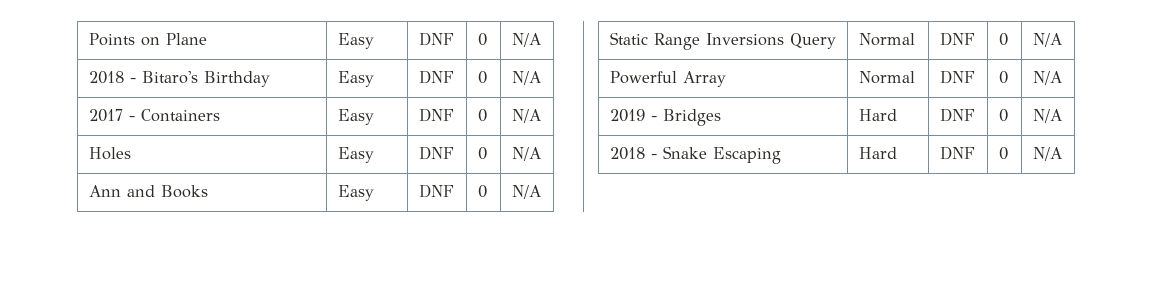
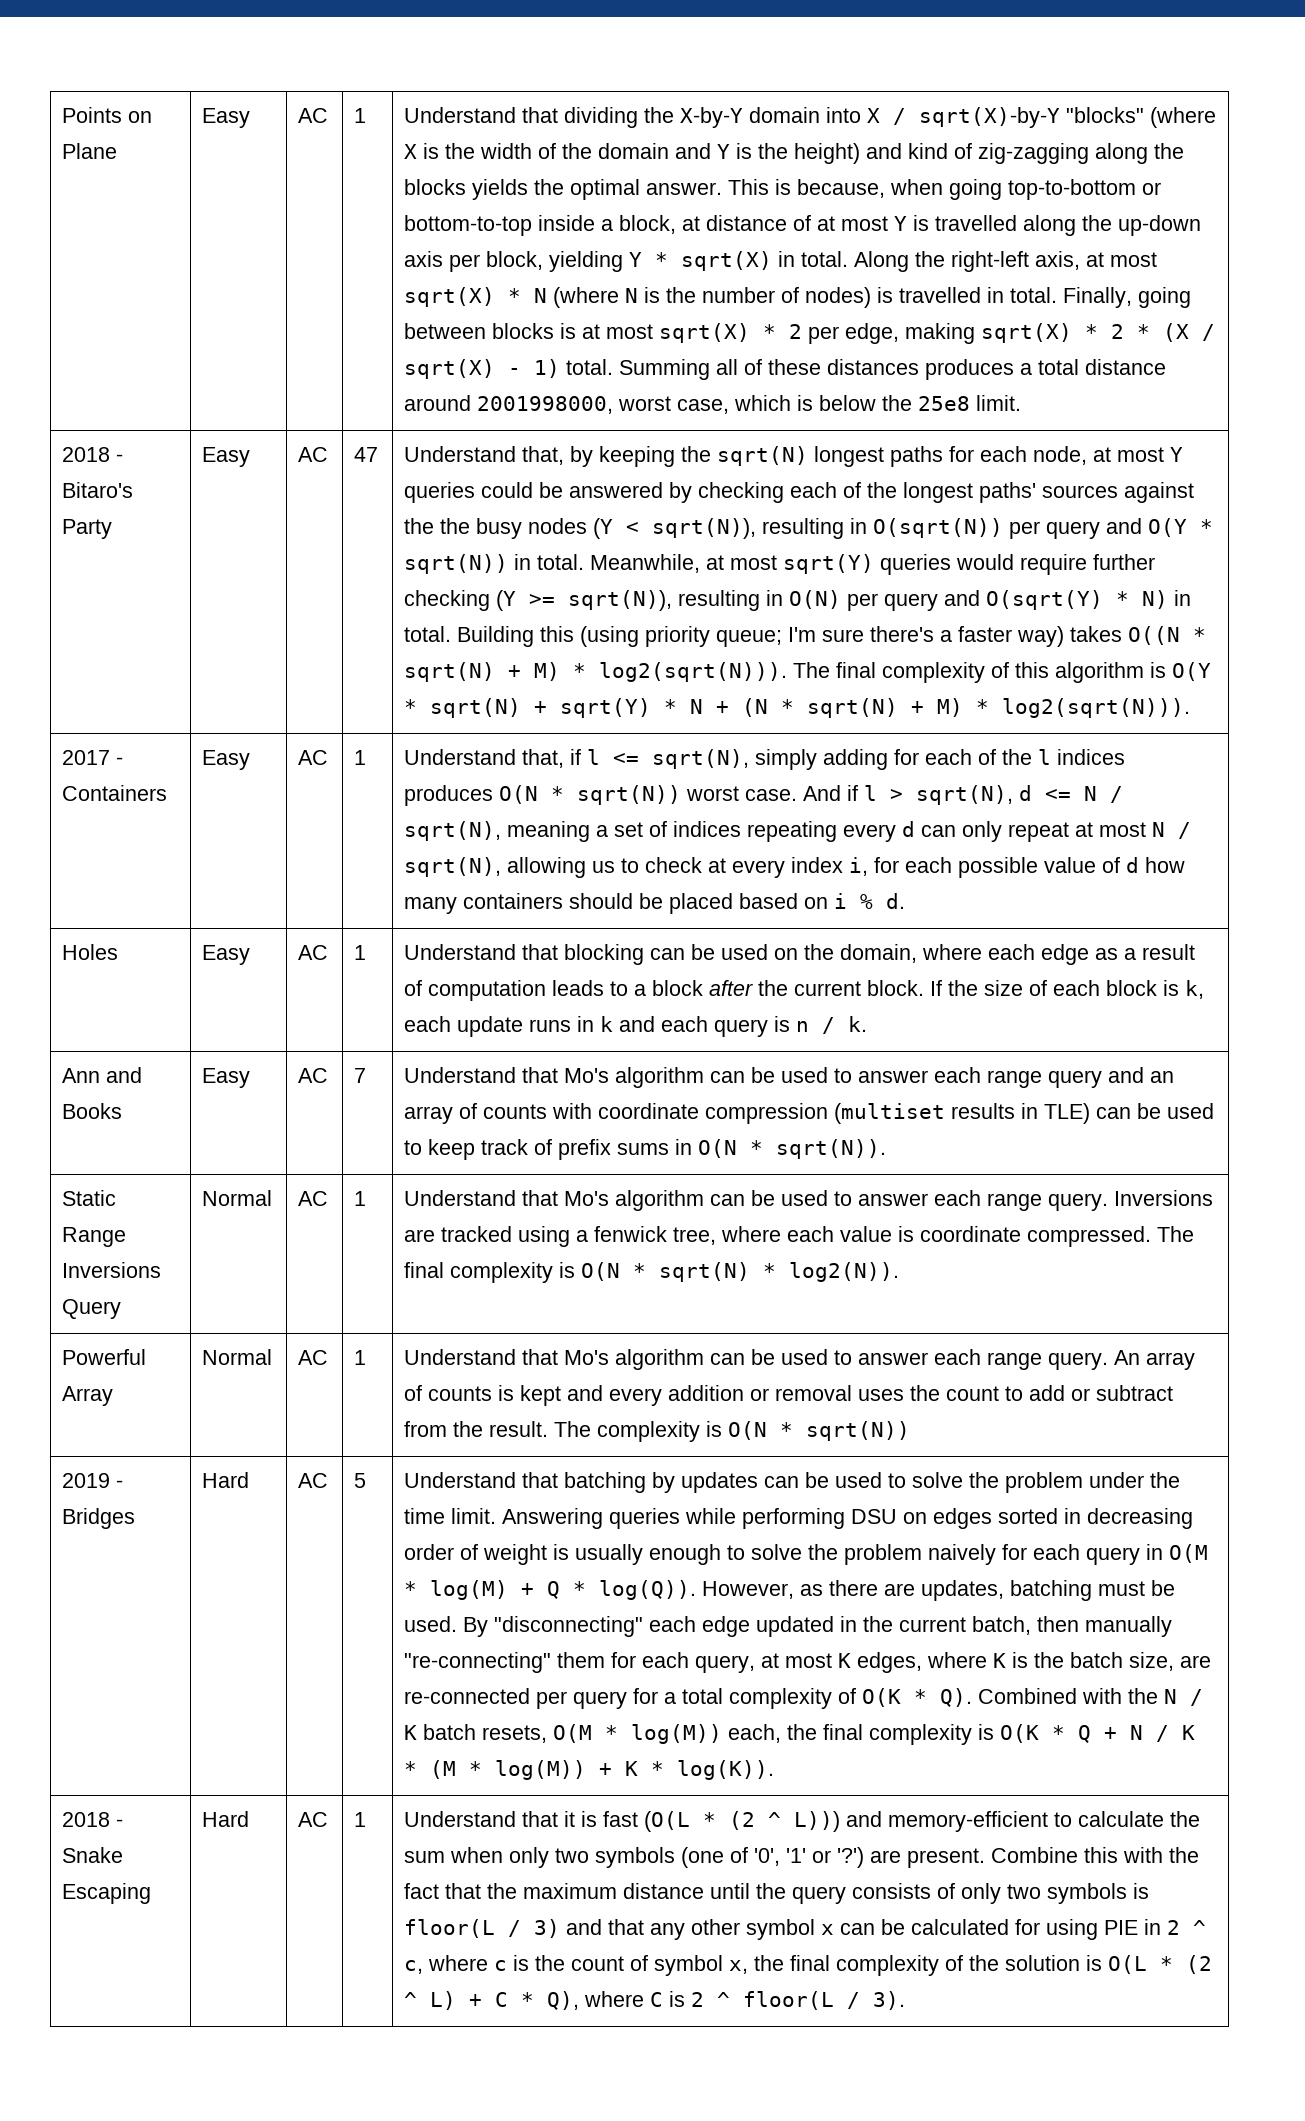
- Points on Plane | Easy | DNF | 0 | N/A
+ Points on Plane | Easy | AC | 1 | Understand that dividing the X-by-Y domain into X / sqrt(X)-by-Y "blocks" (where X is the width of the domain and Y is the height) and kind of zig-zagging along the blocks yields the optimal answer. This is because, when going top-to-bottom or bottom-to-top inside a block, at distance of at most Y is travelled along the up-down axis per block, yielding Y * sqrt(X) in total. Along the right-left axis, at most sqrt(X) * N (where N is the number of nodes) is travelled in total. Finally, going between blocks is at most sqrt(X) * 2 per edge, making sqrt(X) * 2 * (X / sqrt(X) - 1) total. Summing all of these distances produces a total distance around 2001998000, worst case, which is below the 25e8 limit.
- 2018 - Bitaro's Birthday | Easy | DNF | 0 | N/A
- 2017 - Containers | Easy | DNF | 0 | N/A
- Holes | Easy | DNF | 0 | N/A
- Ann and Books | Easy | DNF | 0 | N/A
+ 2018 - Bitaro's Party | Easy | AC | 47 | Understand that, by keeping the sqrt(N) longest paths for each node, at most Y queries could be answered by checking each of the longest paths' sources against the the busy nodes (Y < sqrt(N)), resulting in O(sqrt(N)) per query and O(Y * sqrt(N)) in total. Meanwhile, at most sqrt(Y) queries would require further checking (Y >= sqrt(N)), resulting in O(N) per query and O(sqrt(Y) * N) in total. Building this (using priority queue; I'm sure there's a faster way) takes O((N * sqrt(N) + M) * log2(sqrt(N))). The final complexity of this algorithm is O(Y * sqrt(N) + sqrt(Y) * N + (N * sqrt(N) + M) * log2(sqrt(N))).
+ 2017 - Containers | Easy | AC | 1 | Understand that, if l <= sqrt(N), simply adding for each of the l indices produces O(N * sqrt(N)) worst case. And if l > sqrt(N), d <= N / sqrt(N), meaning a set of indices repeating every d can only repeat at most N / sqrt(N), allowing us to check at every index i, for each possible value of d how many containers should be placed based on i % d.
+ Holes | Easy | AC | 1 | Understand that blocking can be used on the domain, where each edge as a result of computation leads to a block after the current block. If the size of each block is k, each update runs in k and each query is n / k.
+ Ann and Books | Easy | AC | 7 | Understand that Mo's algorithm can be used to answer each range query and an array of counts with coordinate compression (multiset results in TLE) can be used to keep track of prefix sums in O(N * sqrt(N)).
- Static Range Inversions Query | Normal | DNF | 0 | N/A
- Powerful Array | Normal | DNF | 0 | N/A
- 2019 - Bridges | Hard | DNF | 0 | N/A
+ Static Range Inversions Query | Normal | AC | 1 | Understand that Mo's algorithm can be used to answer each range query. Inversions are tracked using a fenwick tree, where each value is coordinate compressed. The final complexity is O(N * sqrt(N) * log2(N)).
+ Powerful Array | Normal | AC | 1 | Understand that Mo's algorithm can be used to answer each range query. An array of counts is kept and every addition or removal uses the count to add or subtract from the result. The complexity is O(N * sqrt(N))
+ 2019 - Bridges | Hard | AC | 5 | Understand that batching by updates can be used to solve the problem under the time limit. Answering queries while performing DSU on edges sorted in decreasing order of weight is usually enough to solve the problem naively for each query in O(M * log(M) + Q * log(Q)). However, as there are updates, batching must be used. By "disconnecting" each edge updated in the current batch, then manually "re-connecting" them for each query, at most K edges, where K is the batch size, are re-connected per query for a total complexity of O(K * Q). Combined with the N / K batch resets, O(M * log(M)) each, the final complexity is O(K * Q + N / K * (M * log(M)) + K * log(K)).
- 2018 - Snake Escaping | Hard | DNF | 0 | N/A
+ 2018 - Snake Escaping | Hard | AC | 1 | Understand that it is fast (O(L * (2 ^ L))) and memory-efficient to calculate the sum when only two symbols (one of '0', '1' or '?') are present. Combine this with the fact that the maximum distance until the query consists of only two symbols is floor(L / 3) and that any other symbol x can be calculated for using PIE in 2 ^ c, where c is the count of symbol x, the final complexity of the solution is O(L * (2 ^ L) + C * Q), where C is 2 ^ floor(L / 3).

